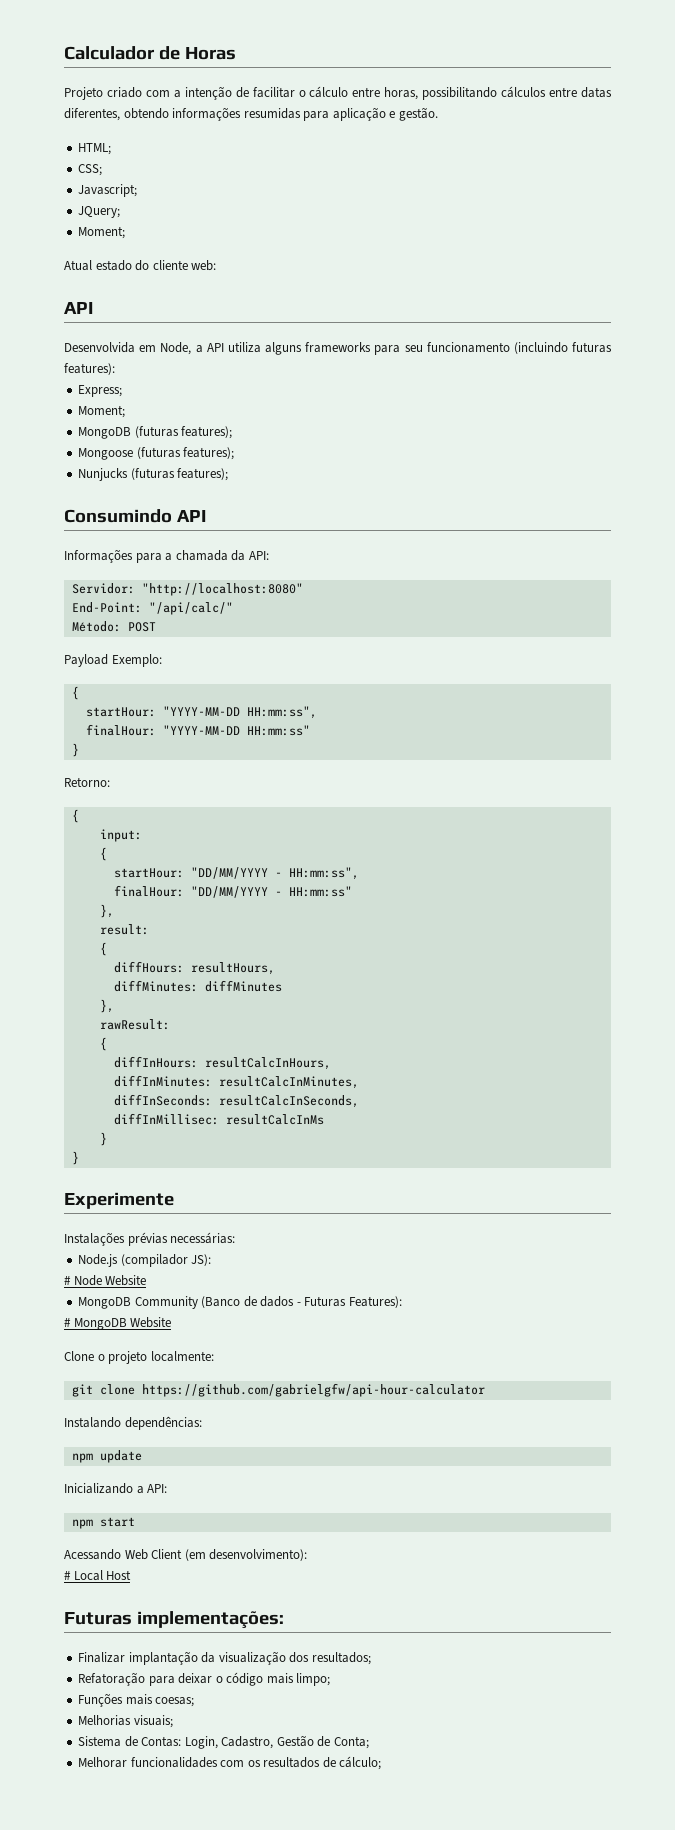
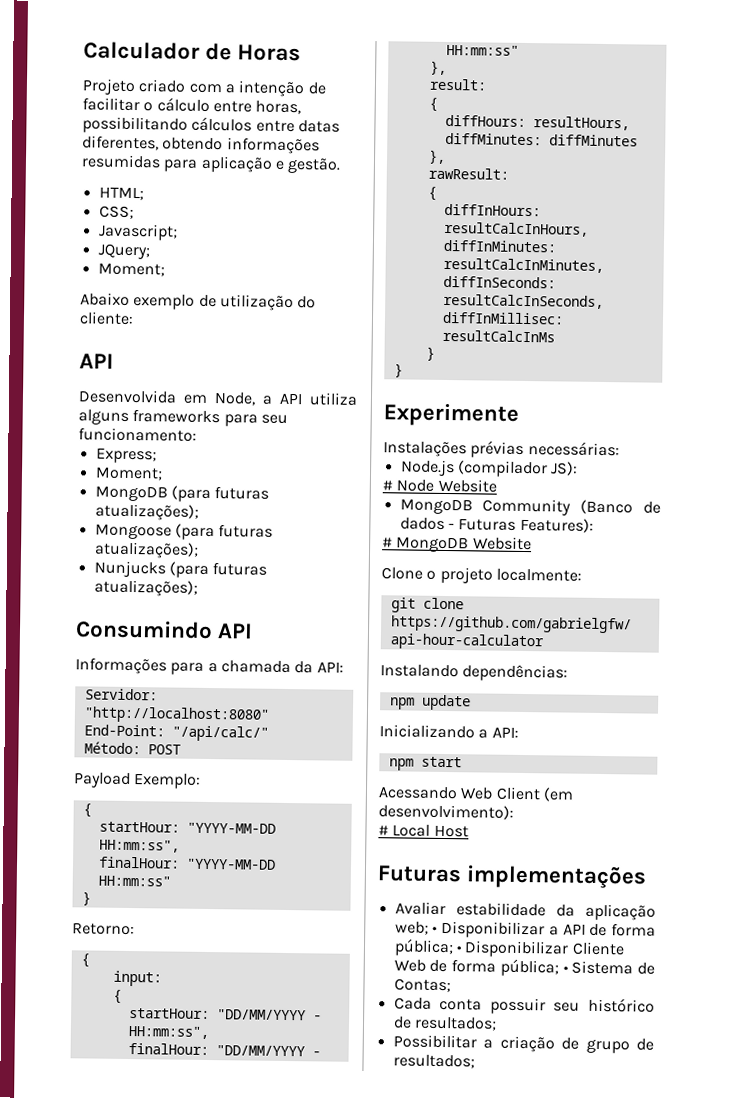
- Atual estado do cliente web:
+ Abaixo exemplo de utilização do cliente:
- Desenvolvida em Node, a API utiliza alguns frameworks para seu funcionamento (incluindo futuras features):
+ Desenvolvida em Node, a API utiliza alguns frameworks para seu funcionamento:
- MongoDB (futuras features);
- Mongoose (futuras features);
- Nunjucks (futuras features);
+ MongoDB (para futuras atualizações);
+ Mongoose (para futuras atualizações);
+ Nunjucks (para futuras atualizações);
- Futuras implementações:
- Finalizar implantação da visualização dos resultados;
- Refatoração para deixar o código mais limpo;
- Funções mais coesas;
- Melhorias visuais;
- Sistema de Contas: Login, Cadastro, Gestão de Conta;
- Melhorar funcionalidades com os resultados de cálculo;
+ Futuras implementações
+ Avaliar estabilidade da aplicação web; • Disponibilizar a API de forma pública; • Disponibilizar Cliente Web de forma pública; • Sistema de Contas;
+ Cada conta possuir seu histórico de resultados;
+ Possibilitar a criação de grupo de resultados;

